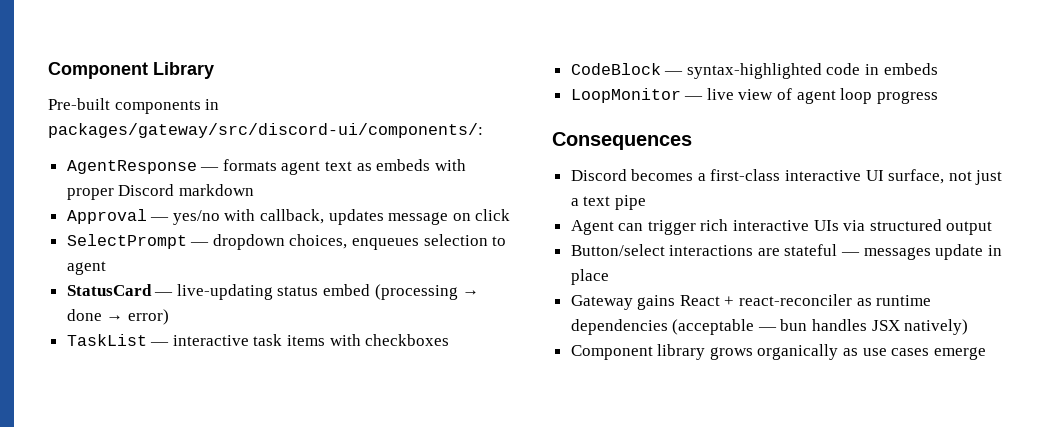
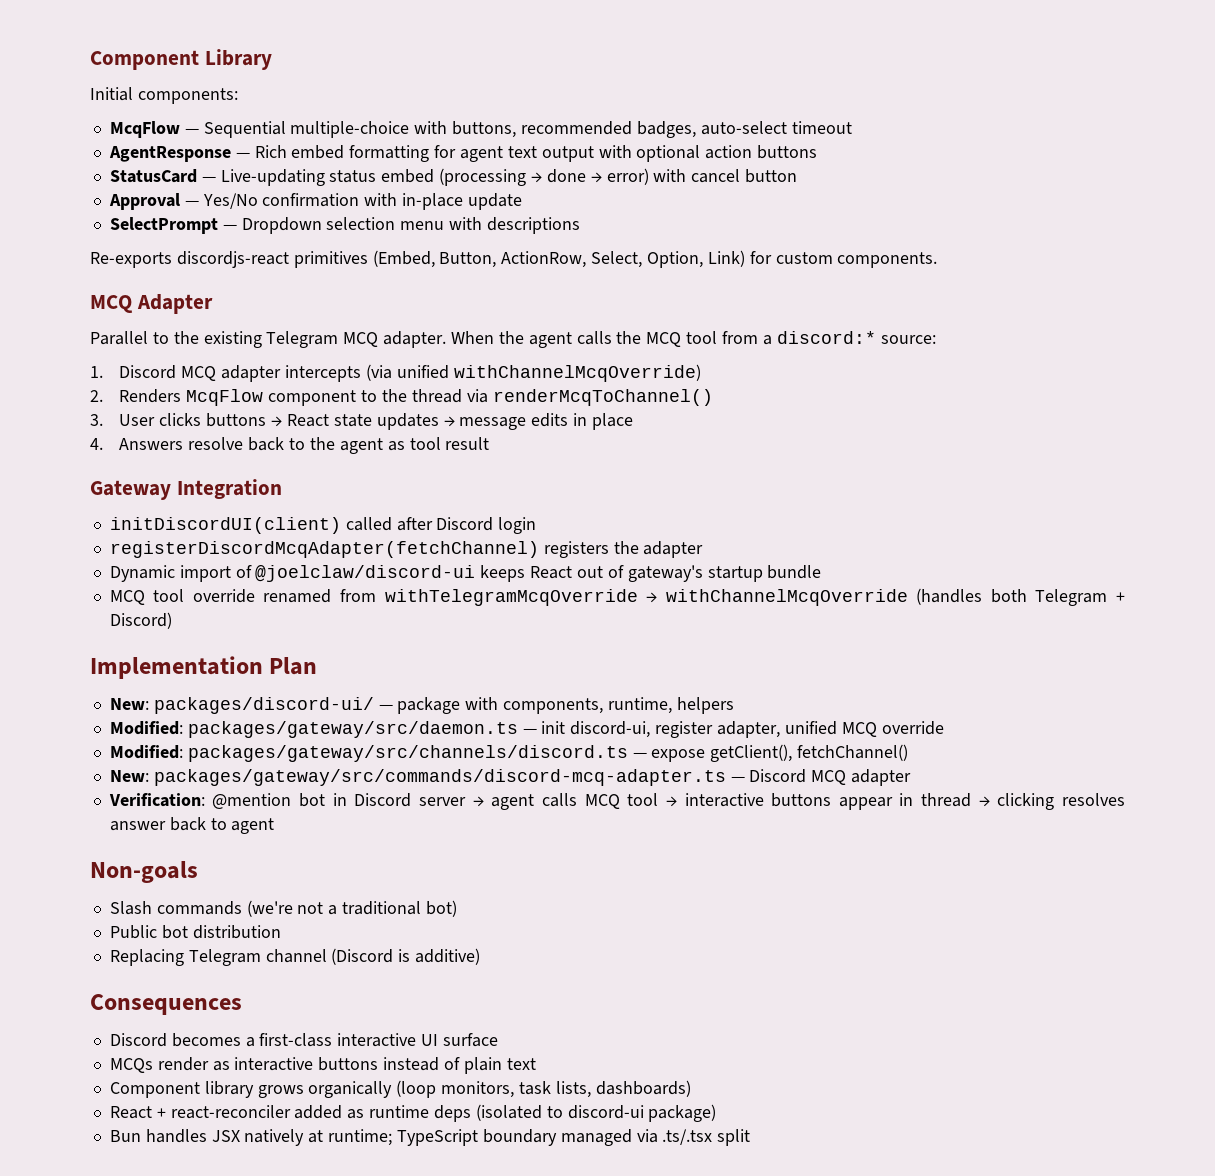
- Pre-built components in packages/gateway/src/discord-ui/components/:
- AgentResponse — formats agent text as embeds with proper Discord markdown
- Approval — yes/no with callback, updates message on click
- SelectPrompt — dropdown choices, enqueues selection to agent
+ Initial components:
+ McqFlow — Sequential multiple-choice with buttons, recommended badges, auto-select timeout
+ AgentResponse — Rich embed formatting for agent text output with optional action buttons
- StatusCard — live-updating status embed (processing → done → error)
- TaskList — interactive task items with checkboxes
- CodeBlock — syntax-highlighted code in embeds
- LoopMonitor — live view of agent loop progress
+ StatusCard — Live-updating status embed (processing → done → error) with cancel button
+ Approval — Yes/No confirmation with in-place update
+ SelectPrompt — Dropdown selection menu with descriptions
+ Re-exports discordjs-react primitives (Embed, Button, ActionRow, Select, Option, Link) for custom components.
+ MCQ Adapter
+ Parallel to the existing Telegram MCQ adapter. When the agent calls the MCQ tool from a discord:* source:
+ 1. Discord MCQ adapter intercepts (via unified withChannelMcqOverride)
+ 2. Renders McqFlow component to the thread via renderMcqToChannel()
+ 3. User clicks buttons → React state updates → message edits in place
+ 4. Answers resolve back to the agent as tool result
+ Gateway Integration
+ initDiscordUI(client) called after Discord login
+ registerDiscordMcqAdapter(fetchChannel) registers the adapter
+ Dynamic import of @joelclaw/discord-ui keeps React out of gateway's startup bundle
+ MCQ tool override renamed from withTelegramMcqOverride → withChannelMcqOverride (handles both Telegram + Discord)
+ Implementation Plan
+ New: packages/discord-ui/ — package with components, runtime, helpers
+ Modified: packages/gateway/src/daemon.ts — init discord-ui, register adapter, unified MCQ override
+ Modified: packages/gateway/src/channels/discord.ts — expose getClient(), fetchChannel()
+ New: packages/gateway/src/commands/discord-mcq-adapter.ts — Discord MCQ adapter
+ Verification: @mention bot in Discord server → agent calls MCQ tool → interactive buttons appear in thread → clicking resolves answer back to agent
+ Non-goals
+ Slash commands (we're not a traditional bot)
+ Public bot distribution
+ Replacing Telegram channel (Discord is additive)
- Discord becomes a first-class interactive UI surface, not just a text pipe
- Agent can trigger rich interactive UIs via structured output
- Button/select interactions are stateful — messages update in place
- Gateway gains React + react-reconciler as runtime dependencies (acceptable — bun handles JSX natively)
- Component library grows organically as use cases emerge
+ Discord becomes a first-class interactive UI surface
+ MCQs render as interactive buttons instead of plain text
+ Component library grows organically (loop monitors, task lists, dashboards)
+ React + react-reconciler added as runtime deps (isolated to discord-ui package)
+ Bun handles JSX natively at runtime; TypeScript boundary managed via .ts/.tsx split

